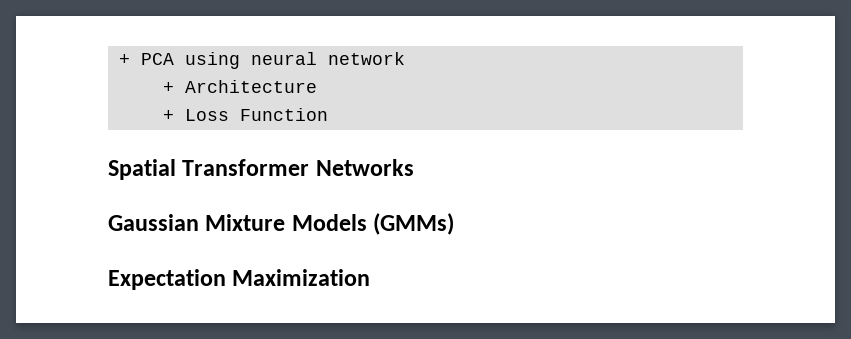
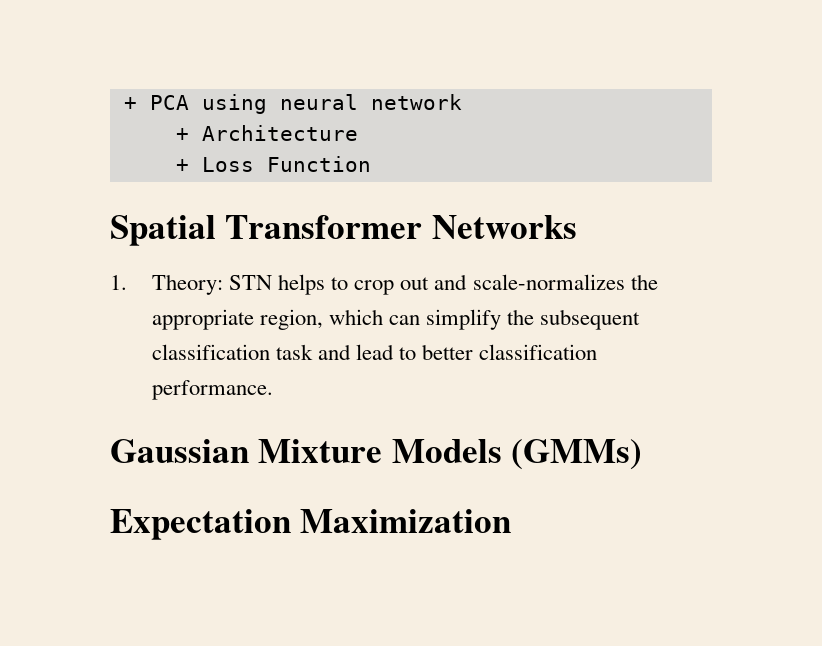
+ 1. Theory: STN helps to crop out and scale-normalizes the appropriate region, which can simplify the subsequent classification task and lead to better classification performance.

